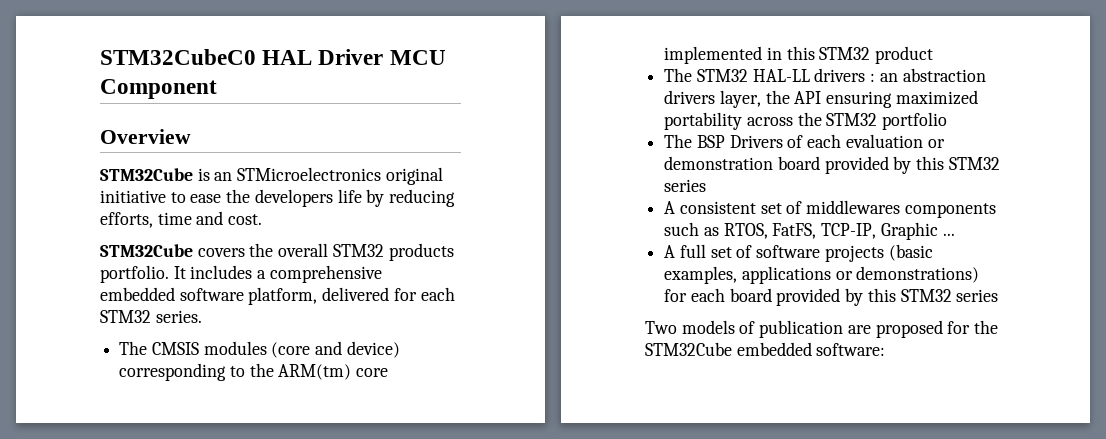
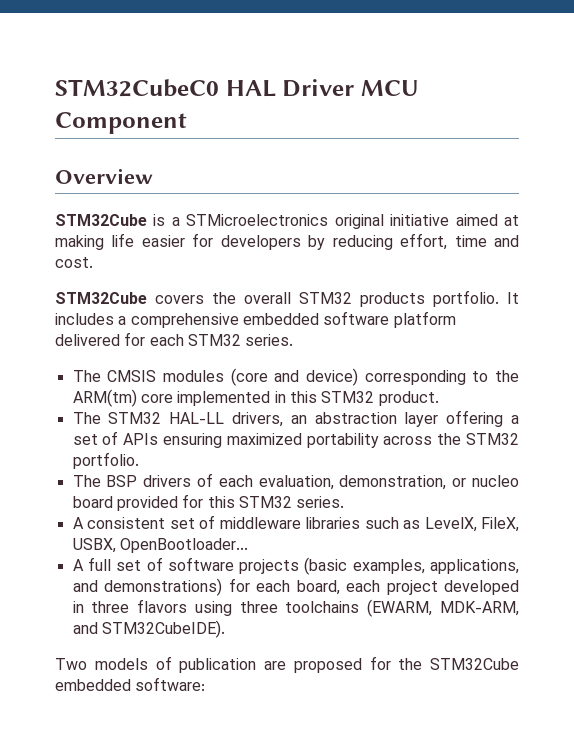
- STM32Cube is an STMicroelectronics original initiative to ease the developers life by reducing efforts, time and cost.
+ STM32Cube is a STMicroelectronics original initiative aimed at making life easier for developers by reducing effort, time and cost.
- It includes a comprehensive embedded software platform, delivered for each STM32 series.
+ It includes a comprehensive embedded software platform delivered for each STM32 series.
- The CMSIS modules (core and device) corresponding to the ARM(tm) core implemented in this STM32 product
+ The CMSIS modules (core and device) corresponding to the ARM(tm) core implemented in this STM32 product.
- The STM32 HAL-LL drivers : an abstraction drivers layer, the API ensuring maximized portability across the STM32 portfolio
+ The STM32 HAL-LL drivers, an abstraction layer offering a set of APIs ensuring maximized portability across the STM32 portfolio.
- The BSP Drivers of each evaluation or demonstration board provided by this STM32 series
+ The BSP drivers of each evaluation, demonstration, or nucleo board provided for this STM32 series.
- A consistent set of middlewares components such as RTOS, FatFS, TCP-IP, Graphic ...
+ A consistent set of middleware libraries such as LevelX, FileX, USBX, OpenBootloader...
- A full set of software projects (basic examples, applications or demonstrations) for each board provided by this STM32 series
+ A full set of software projects (basic examples, applications, and demonstrations) for each board, each project developed in three flavors using three toolchains (EWARM, MDK-ARM, and STM32CubeIDE).

